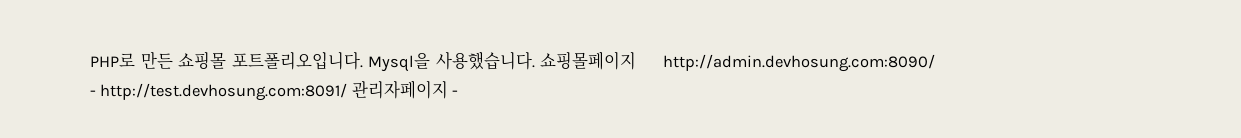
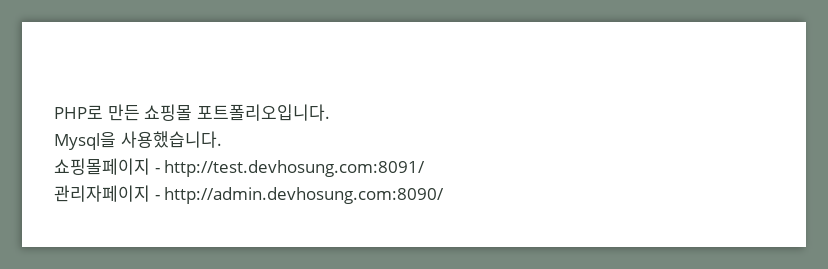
- PHP로 만든 쇼핑몰 포트폴리오입니다. Mysql을 사용했습니다. 쇼핑몰페이지 - http://test.devhosung.com:8091/ 관리자페이지 - http://admin.devhosung.com:8090/
+ PHP로 만든 쇼핑몰 포트폴리오입니다.
+ Mysql을 사용했습니다.
+ 쇼핑몰페이지 - http://test.devhosung.com:8091/
+ 관리자페이지 - http://admin.devhosung.com:8090/

